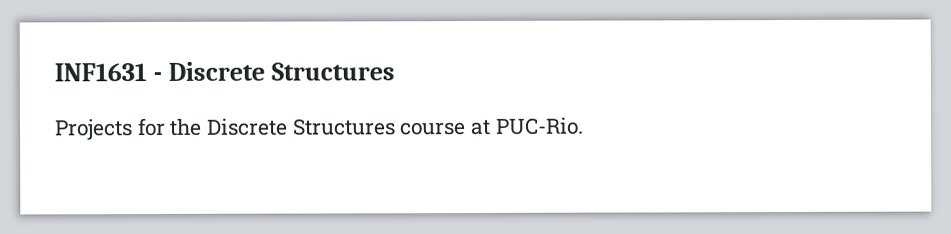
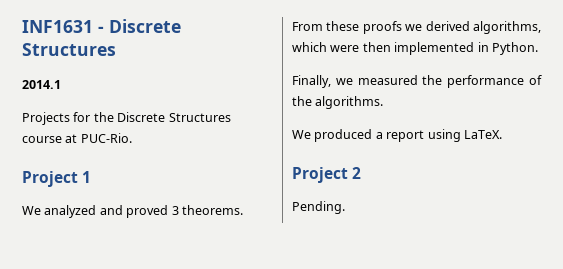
+ 2014.1
+ Project 1
+ We analyzed and proved 3 theorems. From these proofs we derived algorithms, which were then implemented in Python.
+ Finally, we measured the performance of the algorithms.
+ We produced a report using LaTeX.
+ Project 2
+ Pending.

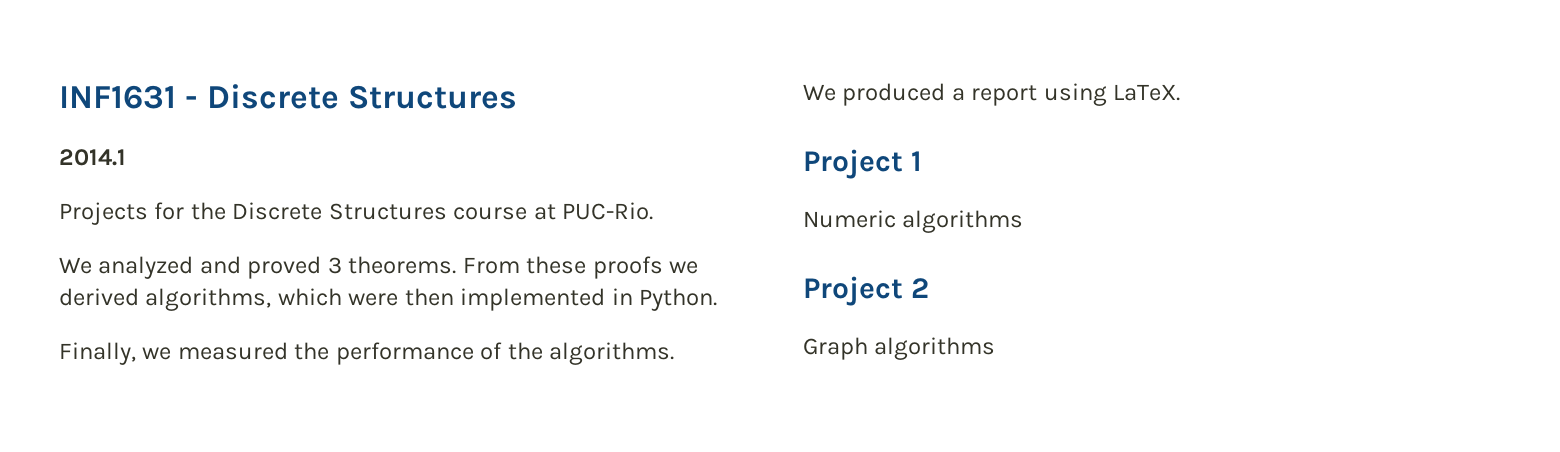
- Project 1
+ Project 1
+ Numeric algorithms
- Pending.
+ Graph algorithms

